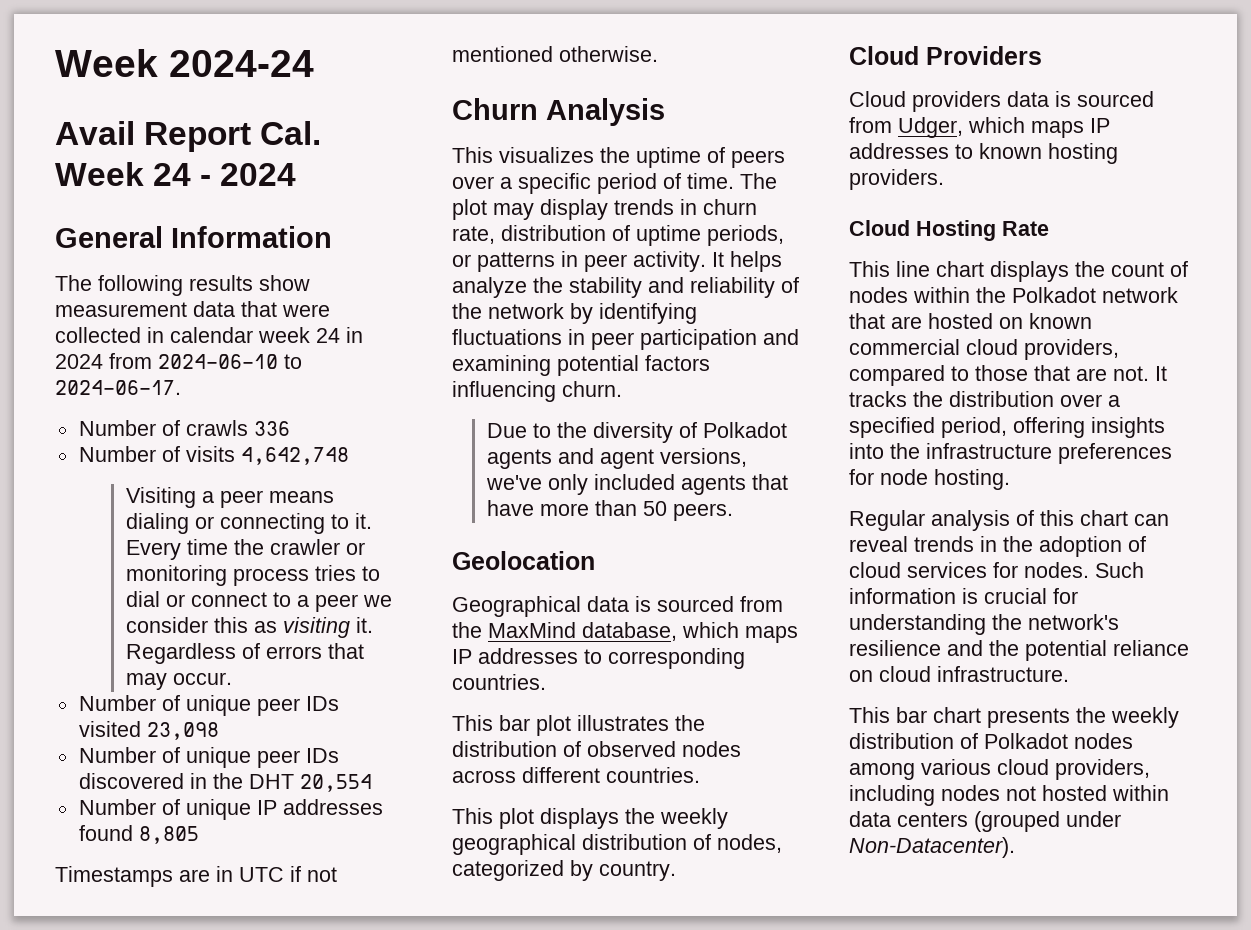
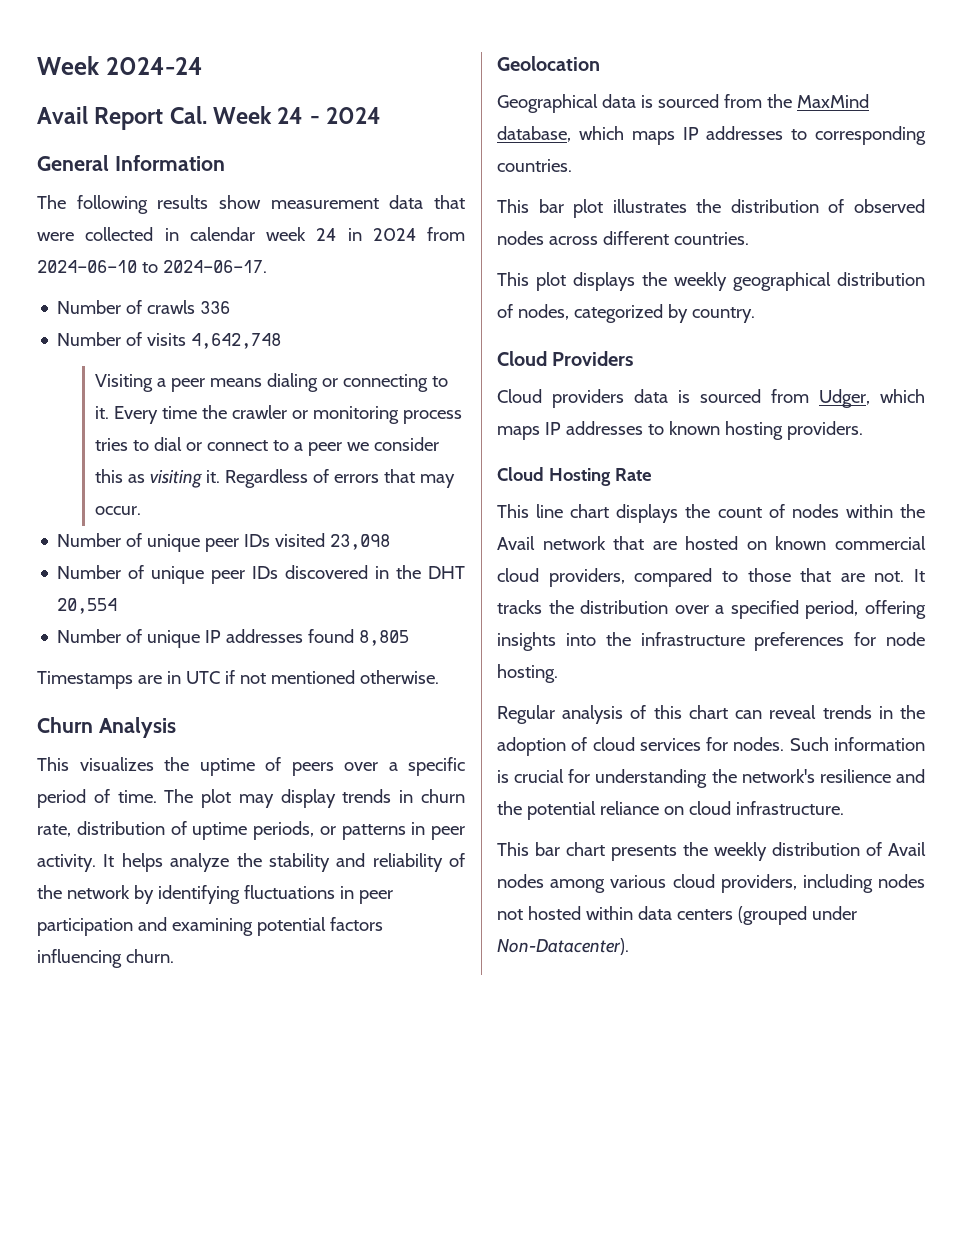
- Due to the diversity of Polkadot agents and agent versions, we've only included agents that have more than 50 peers.
- This line chart displays the count of nodes within the Polkadot network that are hosted on known commercial cloud providers, compared to those that are not.
+ This line chart displays the count of nodes within the Avail network that are hosted on known commercial cloud providers, compared to those that are not.
- This bar chart presents the weekly distribution of Polkadot nodes among various cloud providers, including nodes not hosted within data centers (grouped under Non-Datacenter).
+ This bar chart presents the weekly distribution of Avail nodes among various cloud providers, including nodes not hosted within data centers (grouped under Non-Datacenter).

